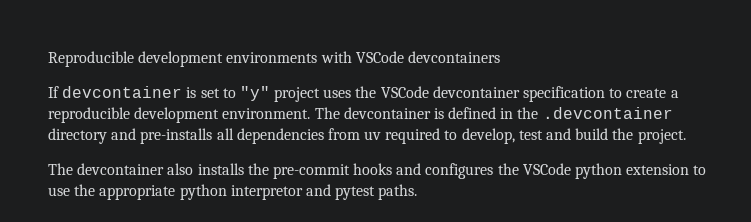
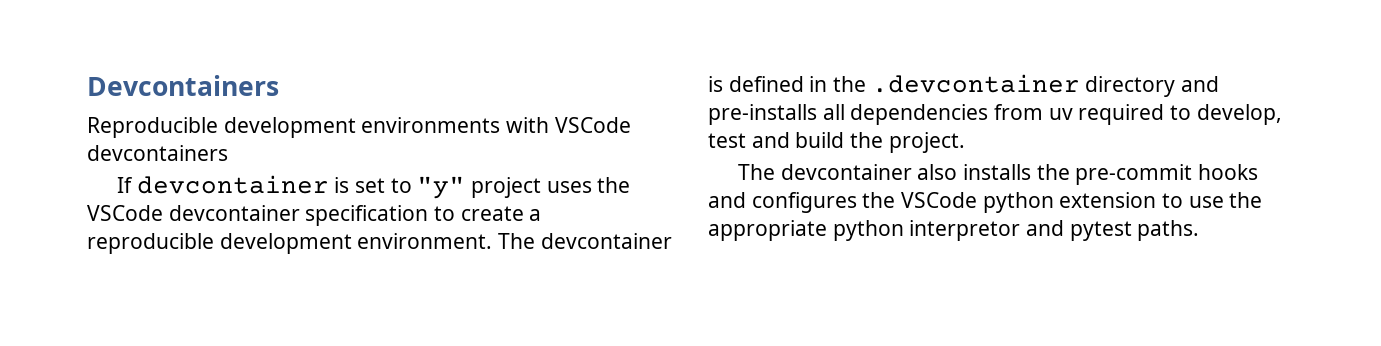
+ Devcontainers

